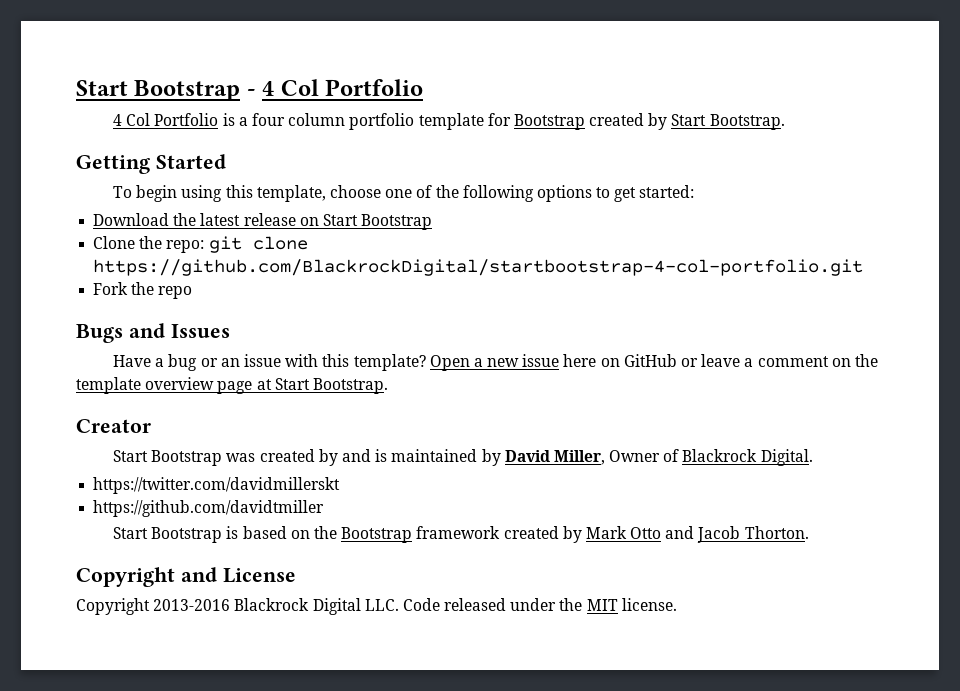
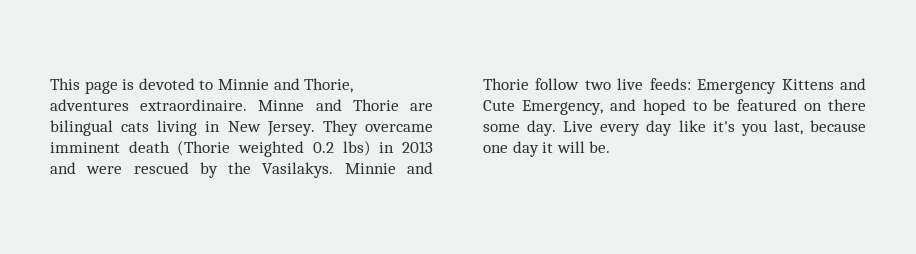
- Start Bootstrap - 4 Col Portfolio
- 4 Col Portfolio is a four column portfolio template for Bootstrap created by Start Bootstrap.
- Getting Started
- To begin using this template, choose one of the following options to get started:
- Download the latest release on Start Bootstrap
- Clone the repo: git clone https://github.com/BlackrockDigital/startbootstrap-4-col-portfolio.git
- Fork the repo
- Bugs and Issues
- Have a bug or an issue with this template? Open a new issue here on GitHub or leave a comment on the template overview page at Start Bootstrap.
- Creator
- Start Bootstrap was created by and is maintained by David Miller, Owner of Blackrock Digital.
- https://twitter.com/davidmillerskt
- https://github.com/davidtmiller
- Start Bootstrap is based on the Bootstrap framework created by Mark Otto and Jacob Thorton.
- Copyright and License
- Copyright 2013-2016 Blackrock Digital LLC. Code released under the MIT license.
+ This page is devoted to Minnie and Thorie, adventures extraordinaire. Minne and Thorie are bilingual cats living in New Jersey. They overcame imminent death (Thorie weighted 0.2 lbs) in 2013 and were rescued by the Vasilakys. Minnie and Thorie follow two live feeds: Emergency Kittens and Cute Emergency, and hoped to be featured on there some day. Live every day like it's you last, because one day it will be.

